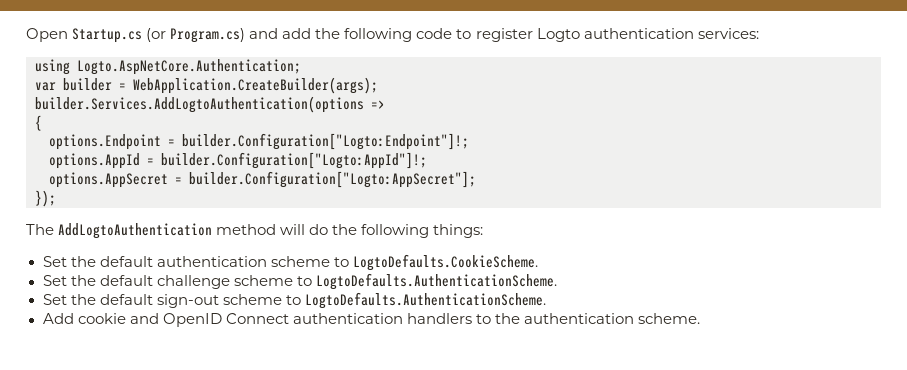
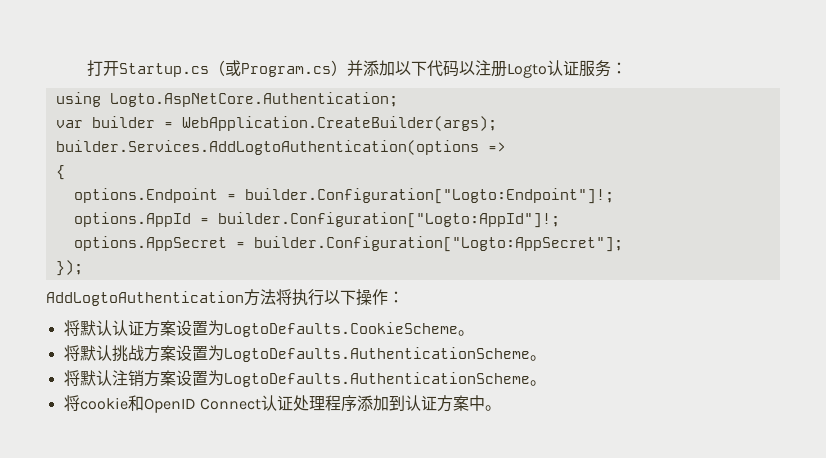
- Open Startup.cs (or Program.cs) and add the following code to register Logto authentication services:
+ 打开Startup.cs（或Program.cs）并添加以下代码以注册Logto认证服务：
- The AddLogtoAuthentication method will do the following things:
- Set the default authentication scheme to LogtoDefaults.CookieScheme.
- Set the default challenge scheme to LogtoDefaults.AuthenticationScheme.
- Set the default sign-out scheme to LogtoDefaults.AuthenticationScheme.
- Add cookie and OpenID Connect authentication handlers to the authentication scheme.
+ AddLogtoAuthentication方法将执行以下操作：
+ 将默认认证方案设置为LogtoDefaults.CookieScheme。
+ 将默认挑战方案设置为LogtoDefaults.AuthenticationScheme。
+ 将默认注销方案设置为LogtoDefaults.AuthenticationScheme。
+ 将cookie和OpenID Connect认证处理程序添加到认证方案中。

